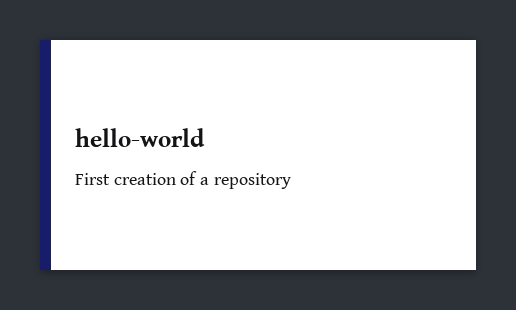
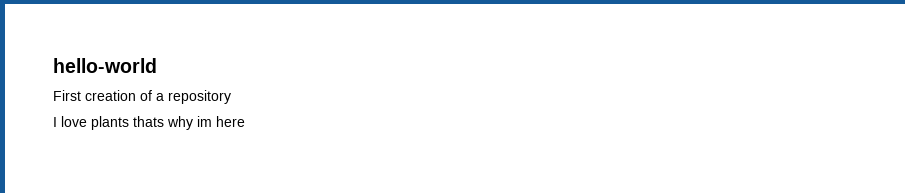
+ I love plants thats why im here

